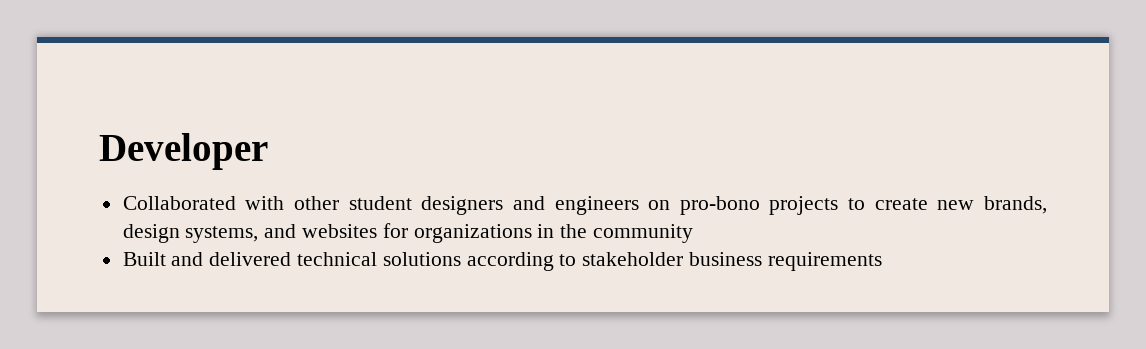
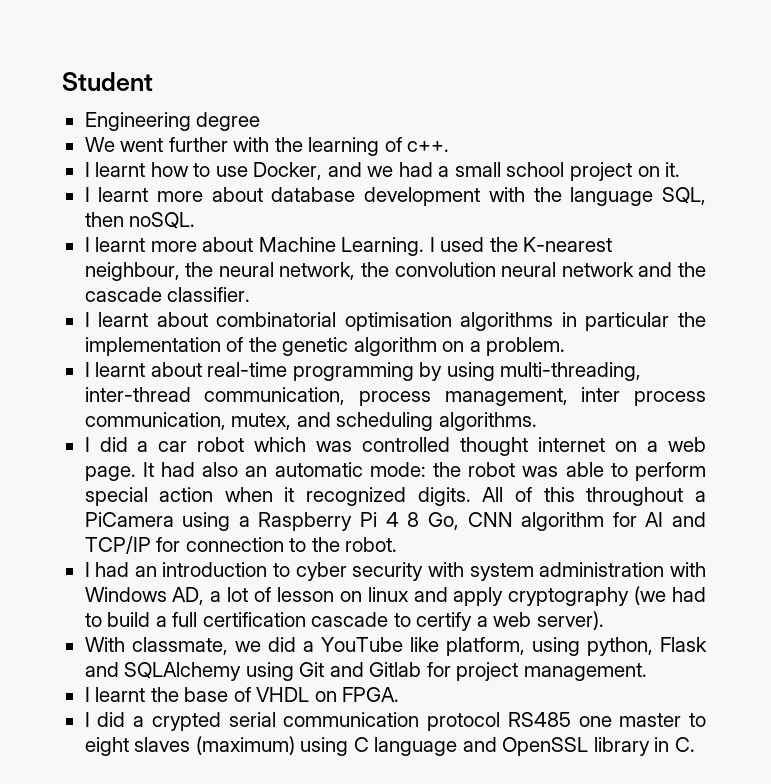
- Developer
- Collaborated with other student designers and engineers on pro-bono projects to create new brands, design systems, and websites for organizations in the community
- Built and delivered technical solutions according to stakeholder business requirements
+ Student
+ Engineering degree
+ We went further with the learning of c++.
+ I learnt how to use Docker, and we had a small school project on it.
+ I learnt more about database development with the language SQL, then noSQL.
+ I learnt more about Machine Learning. I used the K-nearest neighbour, the neural network, the convolution neural network and the cascade classifier.
+ I learnt about combinatorial optimisation algorithms in particular the implementation of the genetic algorithm on a problem.
+ I learnt about real-time programming by using multi-threading, inter-thread communication, process management, inter process communication, mutex, and scheduling algorithms.
+ I did a car robot which was controlled thought internet on a web page. It had also an automatic mode: the robot was able to perform special action when it recognized digits. All of this throughout a PiCamera using a Raspberry Pi 4 8 Go, CNN algorithm for AI and TCP/IP for connection to the robot.
+ I had an introduction to cyber security with system administration with Windows AD, a lot of lesson on linux and apply cryptography (we had to build a full certification cascade to certify a web server).
+ With classmate, we did a YouTube like platform, using python, Flask and SQLAlchemy using Git and Gitlab for project management.
+ I learnt the base of VHDL on FPGA.
+ I did a crypted serial communication protocol RS485 one master to eight slaves (maximum) using C language and OpenSSL library in C.

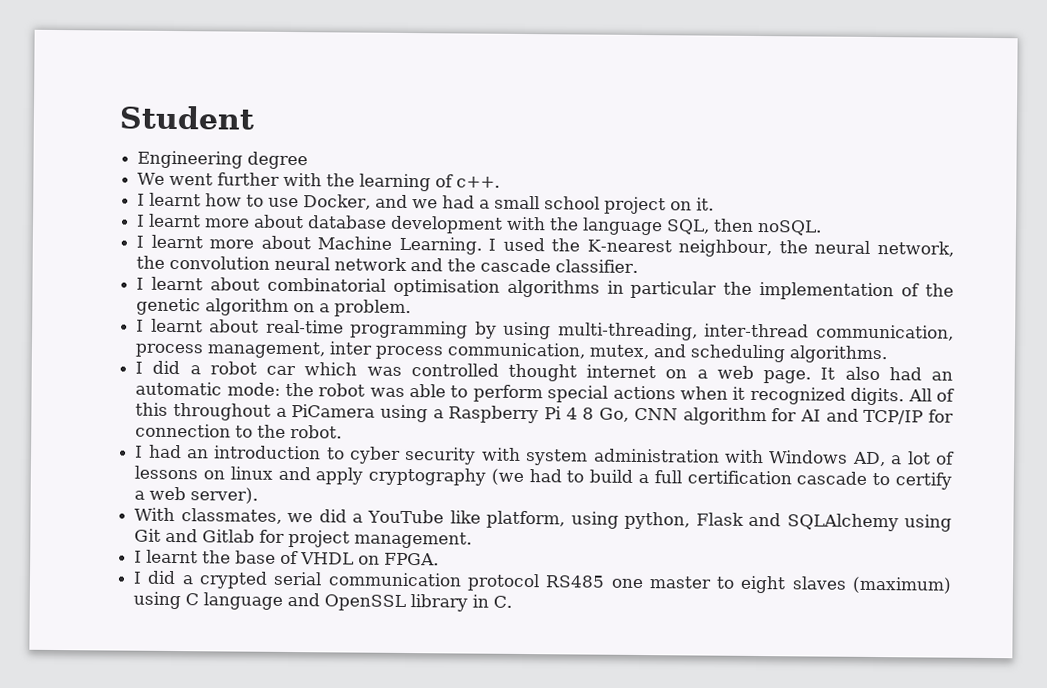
- I did a car robot which was controlled thought internet on a web page.
+ I did a robot car which was controlled thought internet on a web page.
- It had also an automatic mode: the robot was able to perform special action when it recognized digits.
+ It also had an automatic mode: the robot was able to perform special actions when it recognized digits.
- I had an introduction to cyber security with system administration with Windows AD, a lot of lesson on linux and apply cryptography (we had to build a full certification cascade to certify a web server).
+ I had an introduction to cyber security with system administration with Windows AD, a lot of lessons on linux and apply cryptography (we had to build a full certification cascade to certify a web server).
- With classmate, we did a YouTube like platform, using python, Flask and SQLAlchemy using Git and Gitlab for project management.
+ With classmates, we did a YouTube like platform, using python, Flask and SQLAlchemy using Git and Gitlab for project management.

